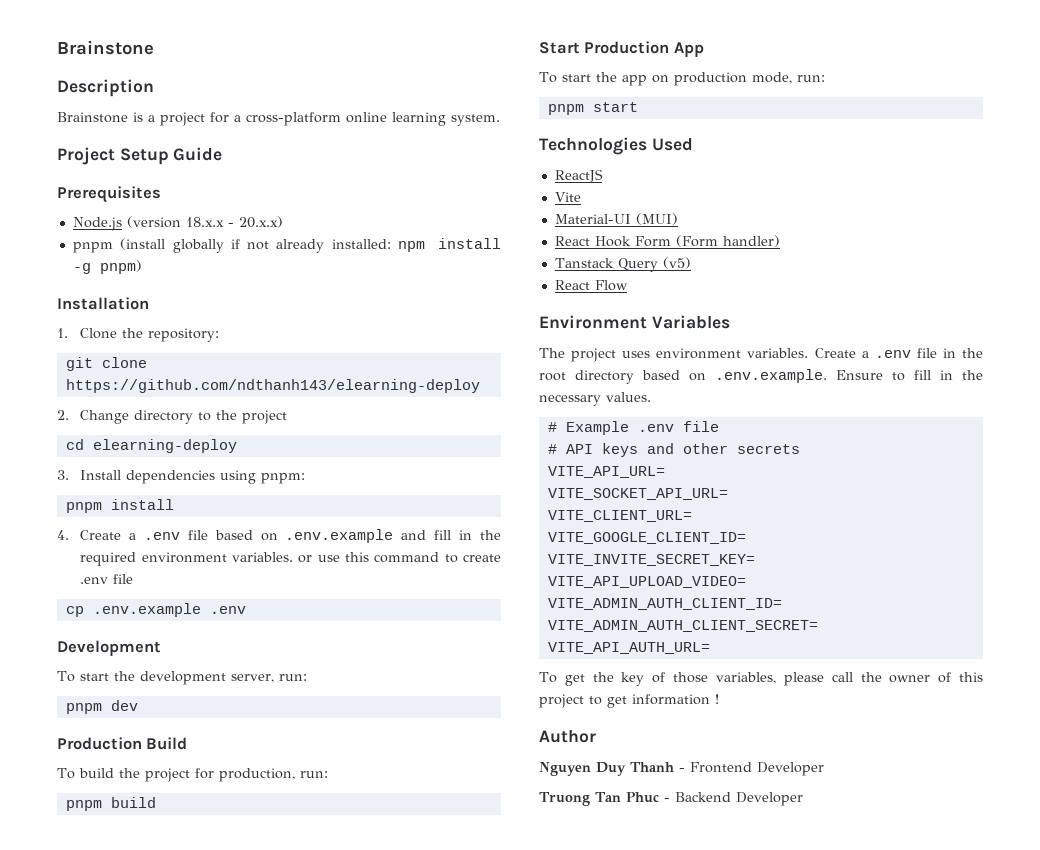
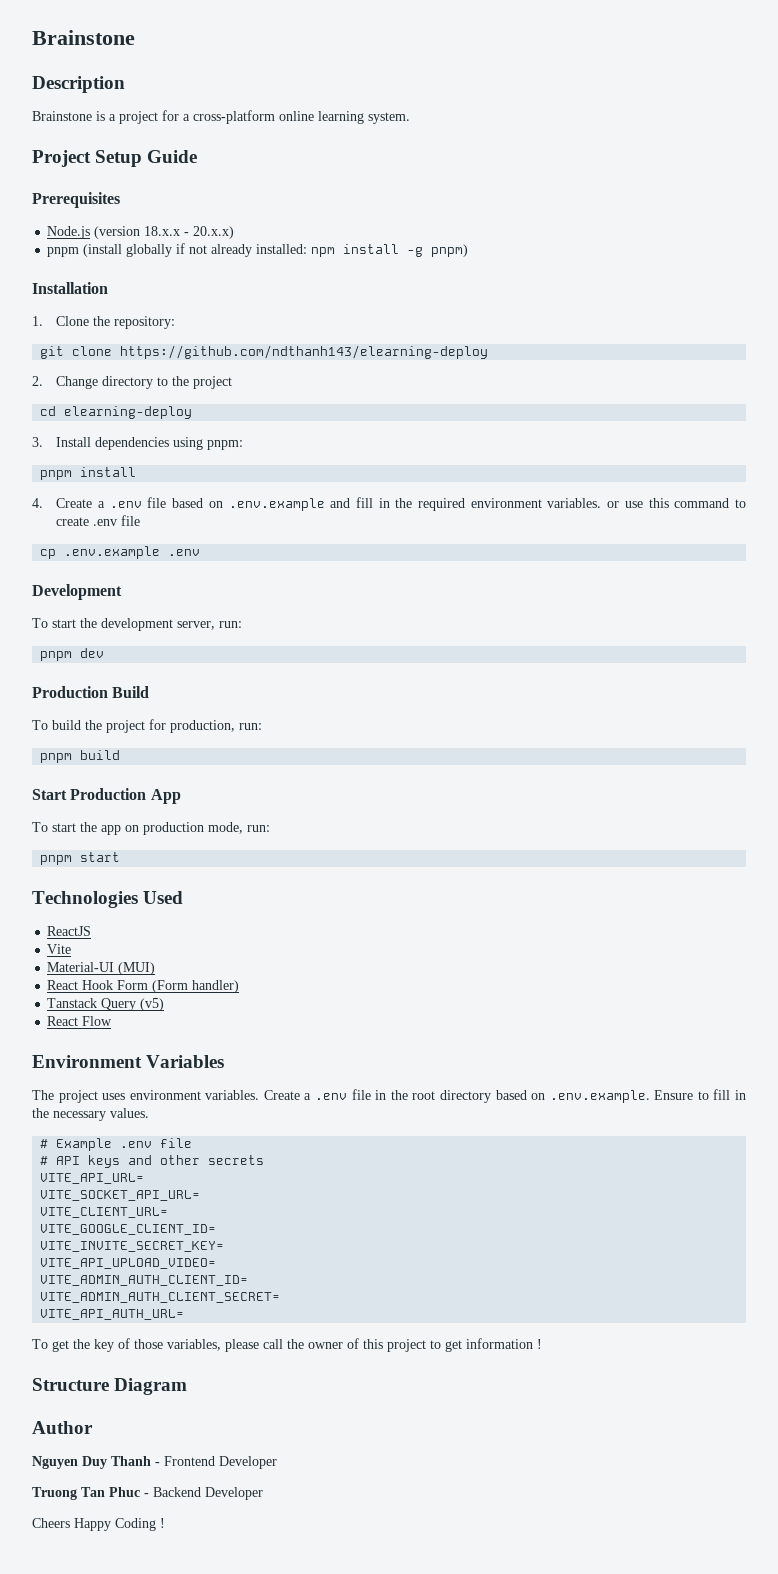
+ Structure Diagram
+ Cheers Happy Coding !

